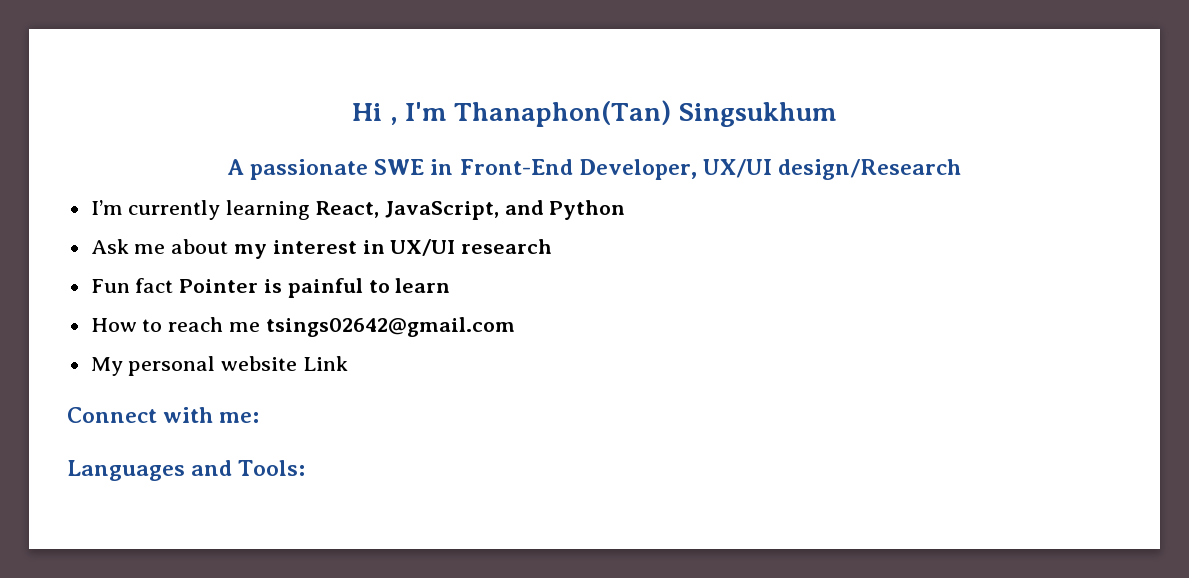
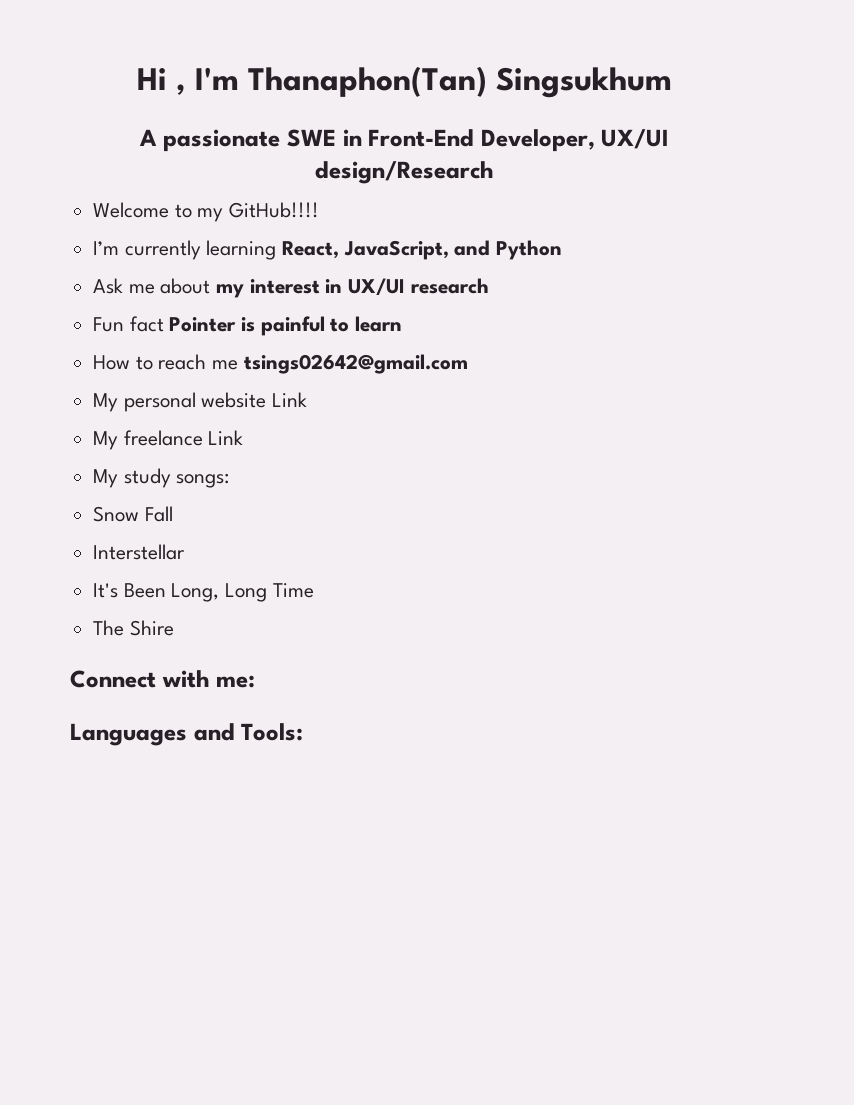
+ Welcome to my GitHub!!!!
+ My freelance Link
+ My study songs:
+ Snow Fall
+ Interstellar
+ It's Been Long, Long Time
+ The Shire

